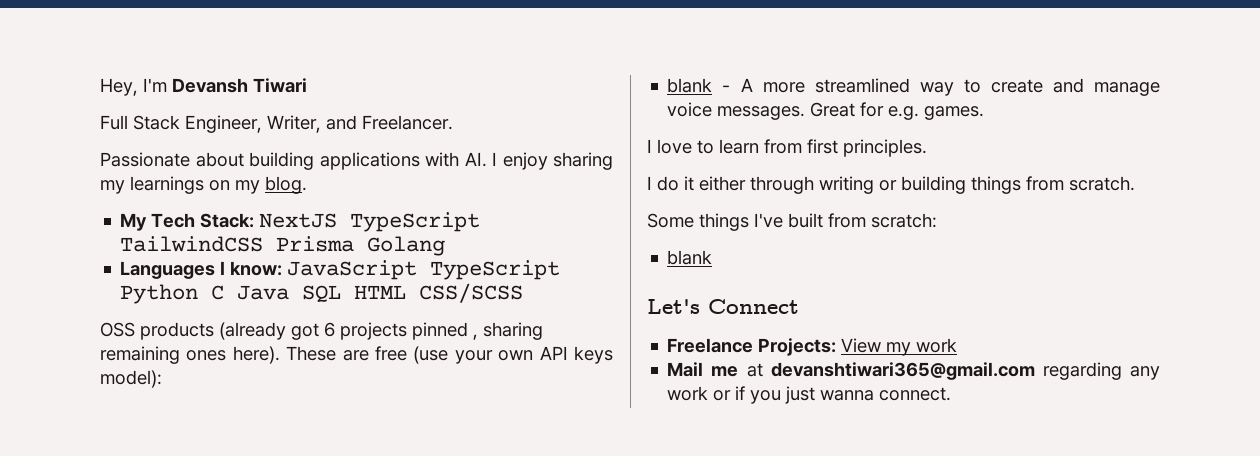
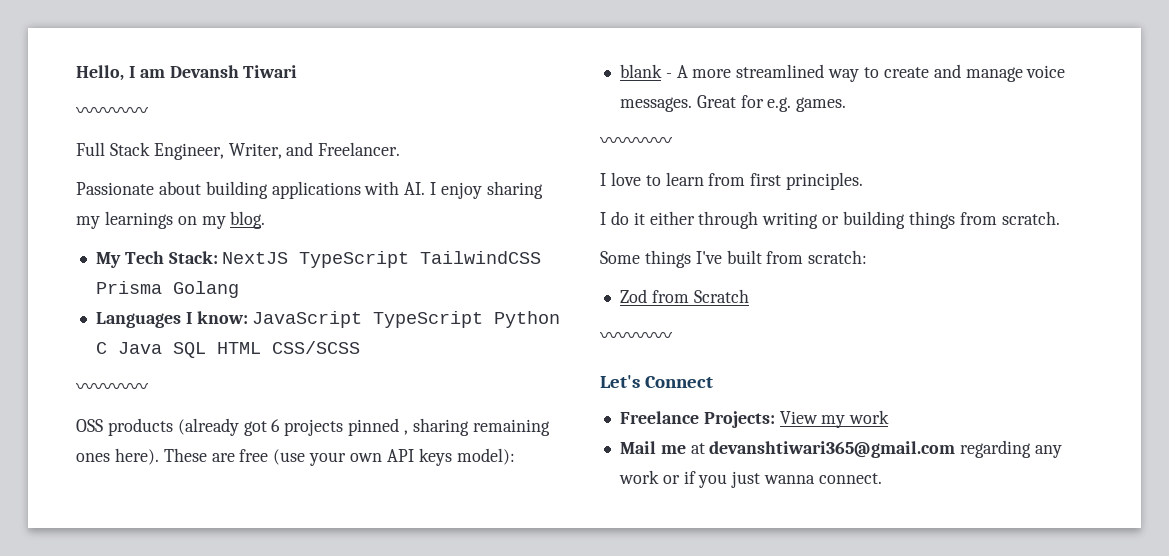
- Hey, I'm Devansh Tiwari
+ Hello, I am Devansh Tiwari
+ 〰〰〰〰
  Languages I know: JavaScript TypeScript Python C Java SQL HTML CSS/SCSS
+ 〰〰〰〰
  Great for e.g. games.
+ 〰〰〰〰
  Some things I've built from scratch:
- blank
+ Zod from Scratch
+ 〰〰〰〰

